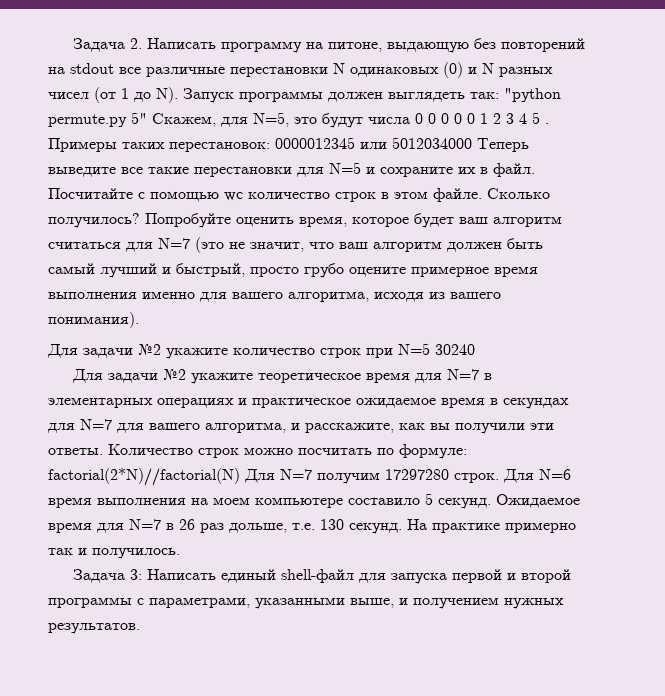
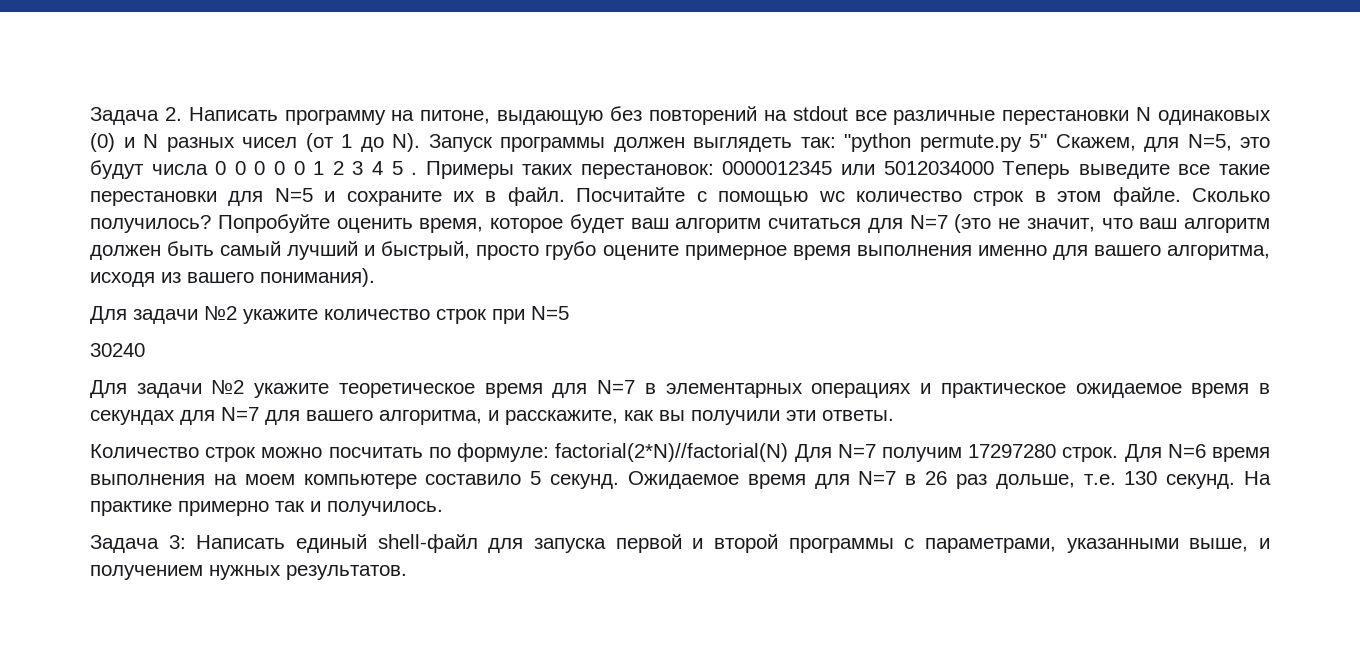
- Для задачи №2 укажите количество строк при N=5 30240
+ Для задачи №2 укажите количество строк при N=5
+ 30240
- Для задачи №2 укажите теоретическое время для N=7 в элементарных операциях и практическое ожидаемое время в секундах для N=7 для вашего алгоритма, и расскажите, как вы получили эти ответы. Количество строк можно посчитать по формуле: factorial(2*N)//factorial(N) Для N=7 получим 17297280 строк.
+ Для задачи №2 укажите теоретическое время для N=7 в элементарных операциях и практическое ожидаемое время в секундах для N=7 для вашего алгоритма, и расскажите, как вы получили эти ответы.
+ Количество строк можно посчитать по формуле: factorial(2*N)//factorial(N) Для N=7 получим 17297280 строк.

